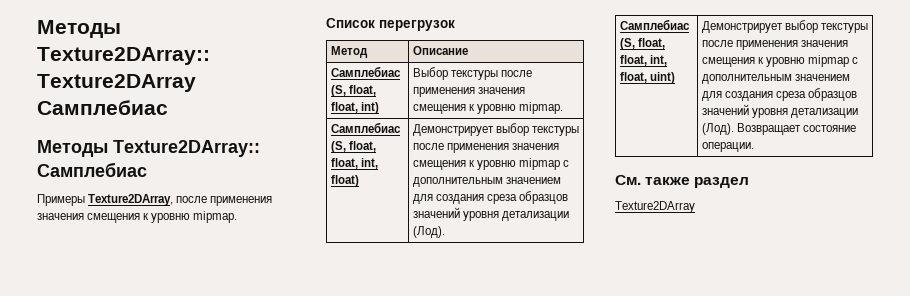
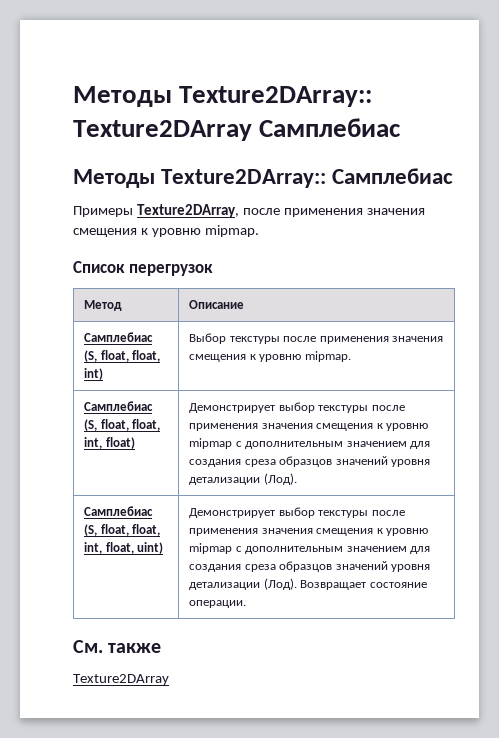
- См. также раздел
+ См. также

